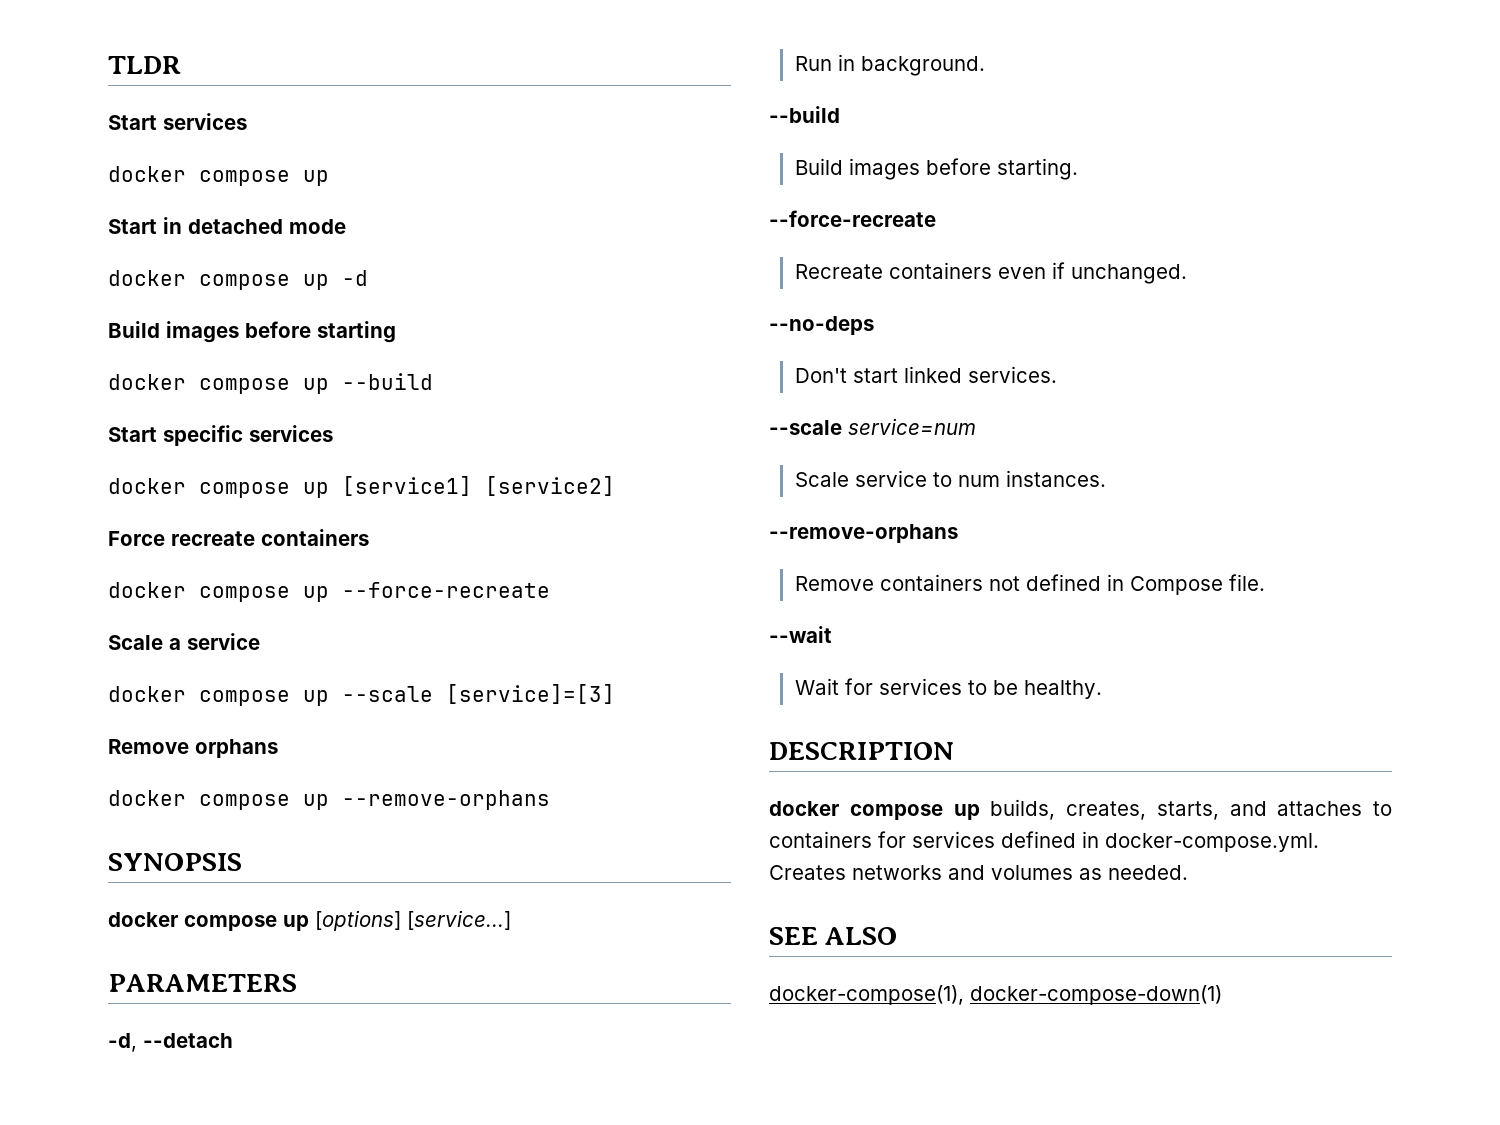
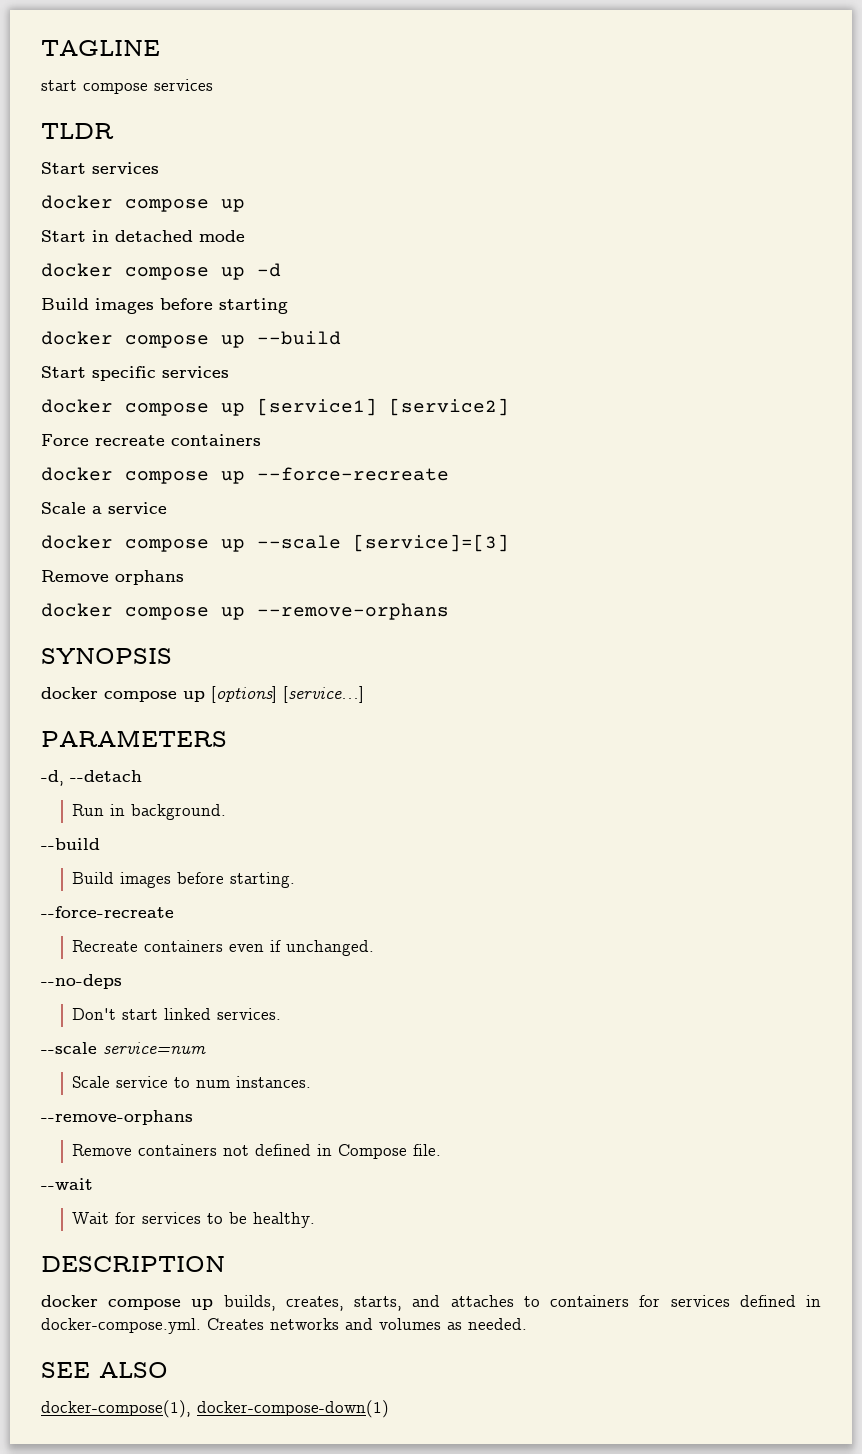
+ TAGLINE
+ start compose services

